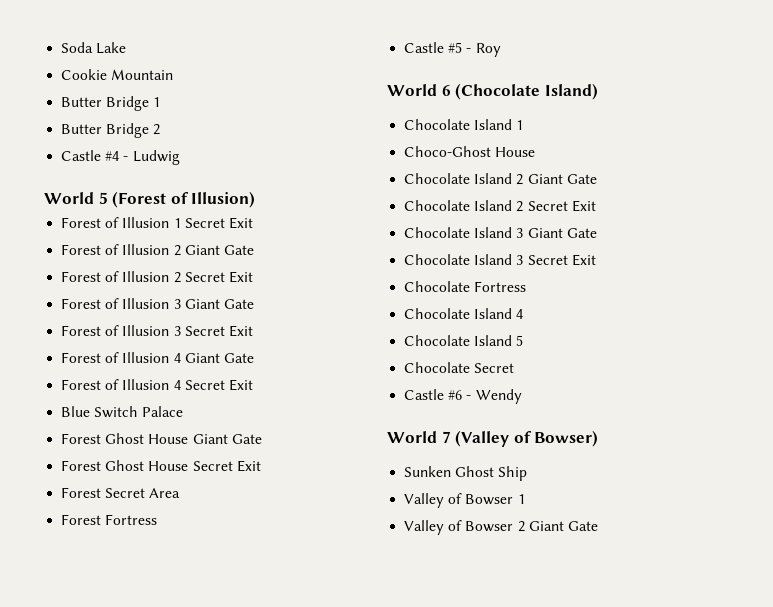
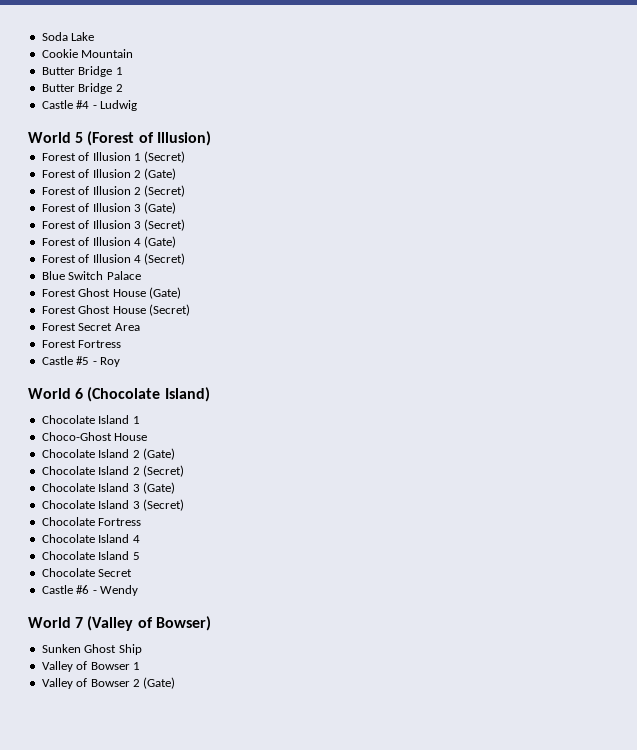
- Forest of Illusion 1 Secret Exit
- Forest of Illusion 2 Giant Gate
- Forest of Illusion 2 Secret Exit
- Forest of Illusion 3 Giant Gate
- Forest of Illusion 3 Secret Exit
- Forest of Illusion 4 Giant Gate
- Forest of Illusion 4 Secret Exit
+ Forest of Illusion 1 (Secret)
+ Forest of Illusion 2 (Gate)
+ Forest of Illusion 2 (Secret)
+ Forest of Illusion 3 (Gate)
+ Forest of Illusion 3 (Secret)
+ Forest of Illusion 4 (Gate)
+ Forest of Illusion 4 (Secret)
- Forest Ghost House Giant Gate
- Forest Ghost House Secret Exit
+ Forest Ghost House (Gate)
+ Forest Ghost House (Secret)
- Chocolate Island 2 Giant Gate
- Chocolate Island 2 Secret Exit
- Chocolate Island 3 Giant Gate
- Chocolate Island 3 Secret Exit
+ Chocolate Island 2 (Gate)
+ Chocolate Island 2 (Secret)
+ Chocolate Island 3 (Gate)
+ Chocolate Island 3 (Secret)
- Valley of Bowser 2 Giant Gate
+ Valley of Bowser 2 (Gate)

